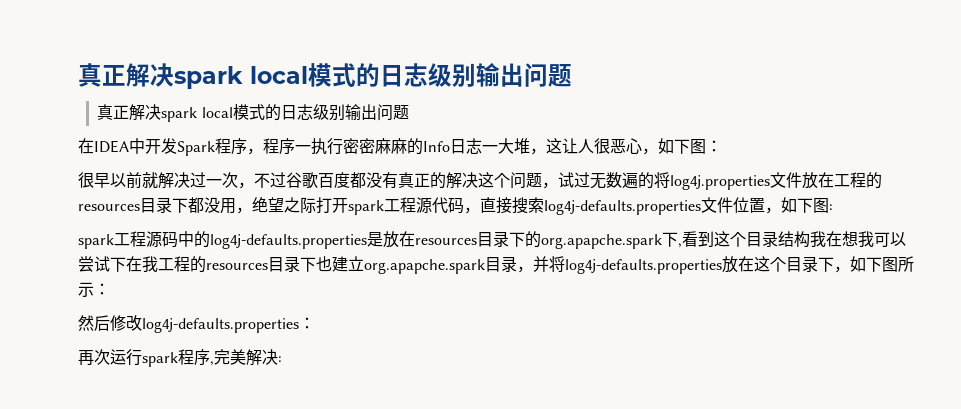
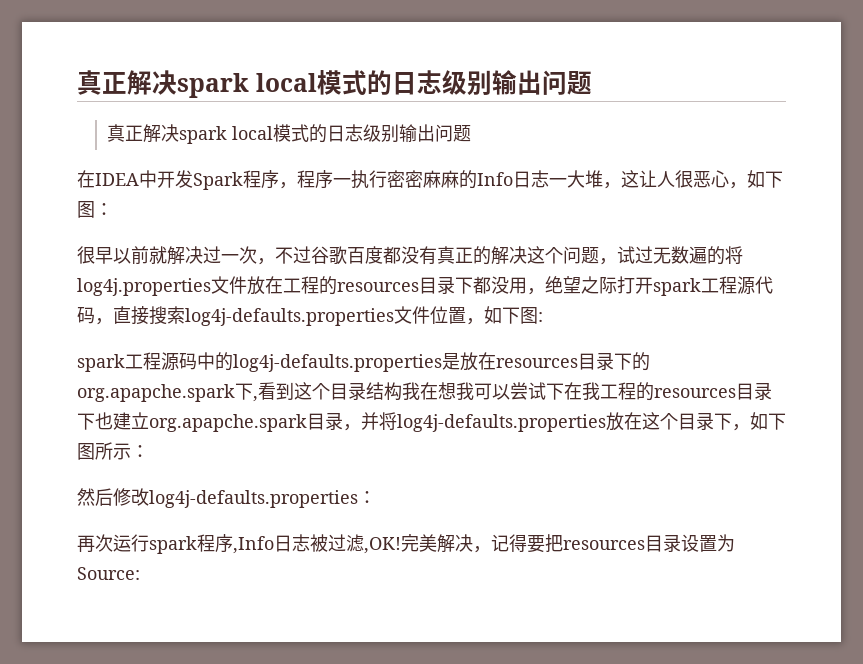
- 再次运行spark程序,完美解决:
+ 再次运行spark程序,Info日志被过滤,OK!完美解决，记得要把resources目录设置为Source:

